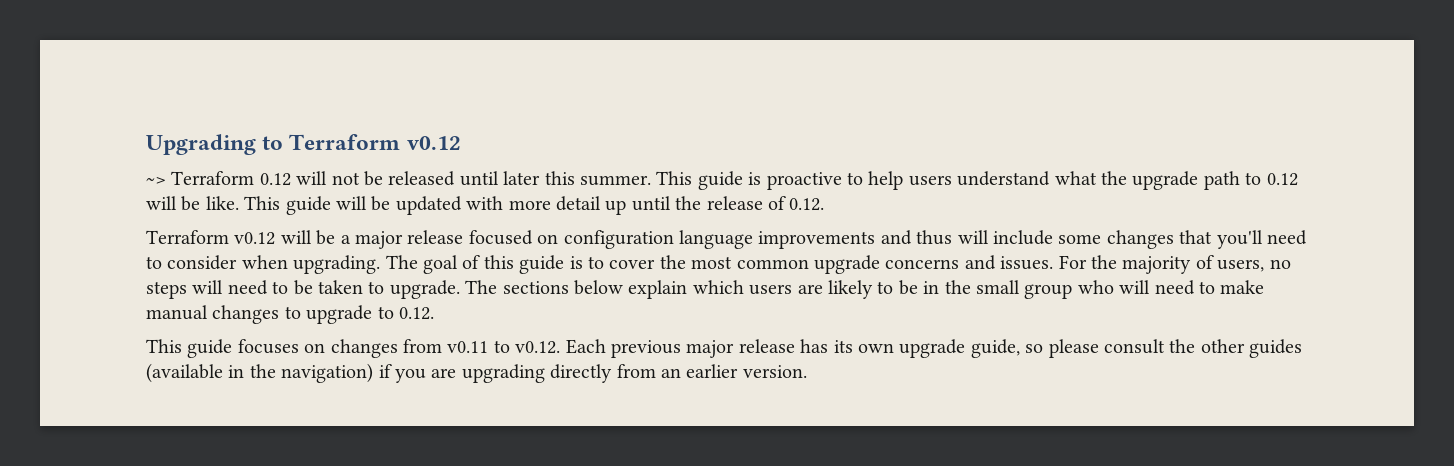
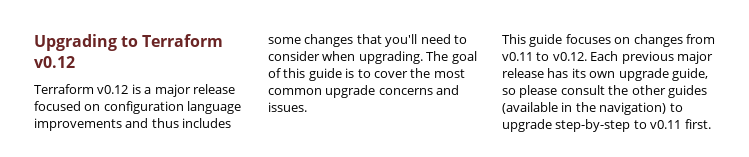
- ~> Terraform 0.12 will not be released until later this summer. This guide is proactive to help users understand what the upgrade path to 0.12 will be like. This guide will be updated with more detail up until the release of 0.12.
- Terraform v0.12 will be a major release focused on configuration language improvements and thus will include some changes that you'll need to consider when upgrading.
+ Terraform v0.12 is a major release focused on configuration language improvements and thus includes some changes that you'll need to consider when upgrading.
- For the majority of users, no steps will need to be taken to upgrade. The sections below explain which users are likely to be in the small group who will need to make manual changes to upgrade to 0.12.
- This guide focuses on changes from v0.11 to v0.12. Each previous major release has its own upgrade guide, so please consult the other guides (available in the navigation) if you are upgrading directly from an earlier version.
+ This guide focuses on changes from v0.11 to v0.12. Each previous major release has its own upgrade guide, so please consult the other guides (available in the navigation) to upgrade step-by-step to v0.11 first.

